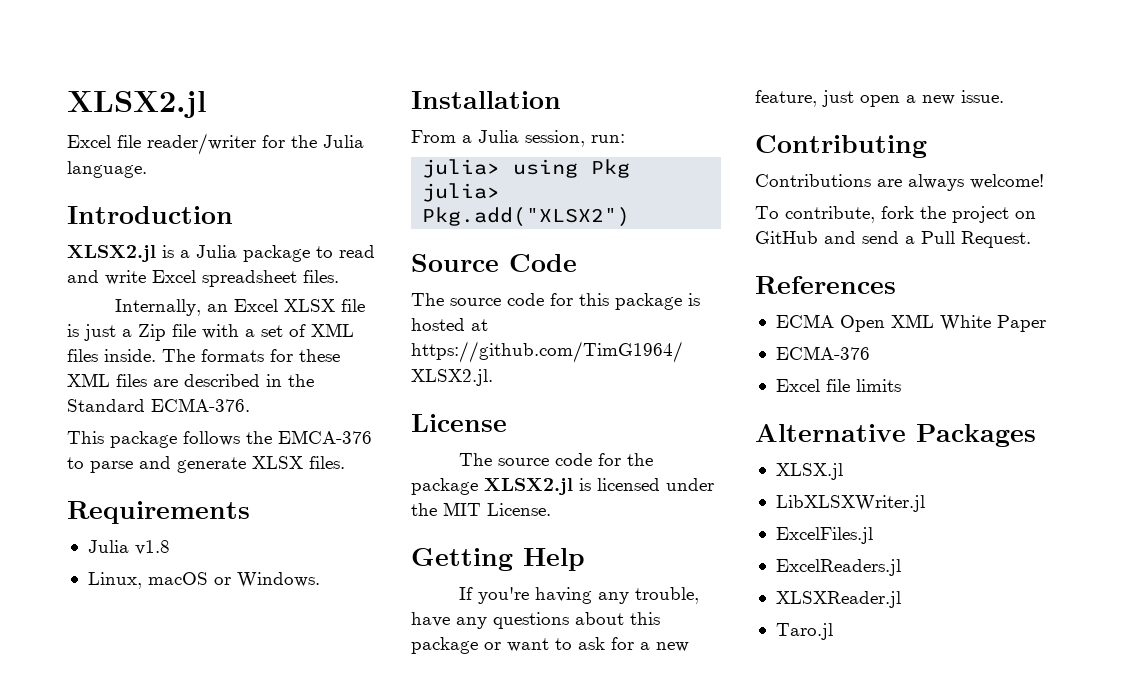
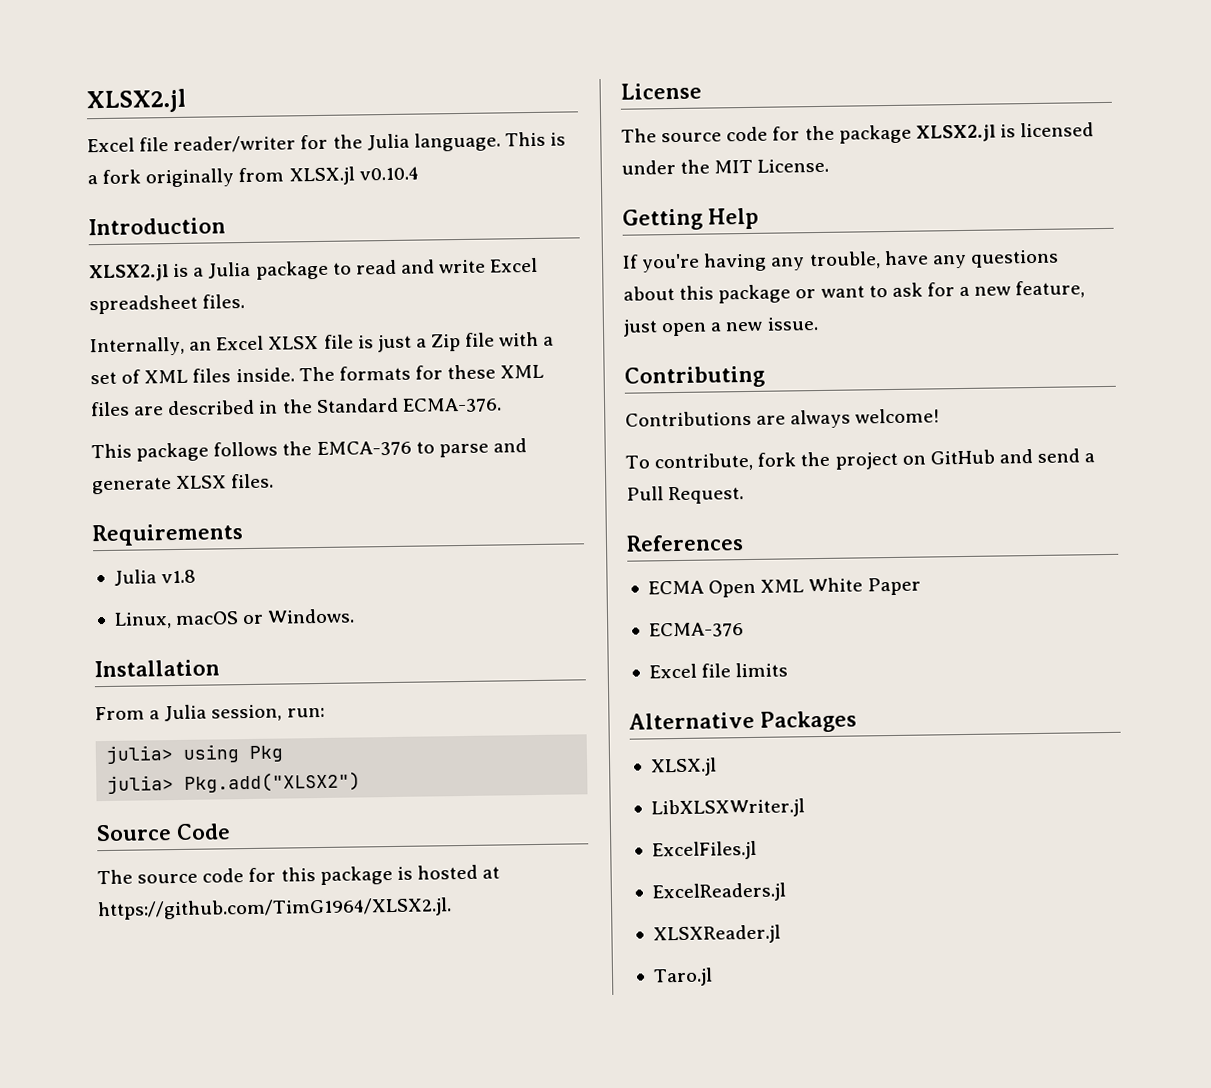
+ This is a fork originally from XLSX.jl v0.10.4

